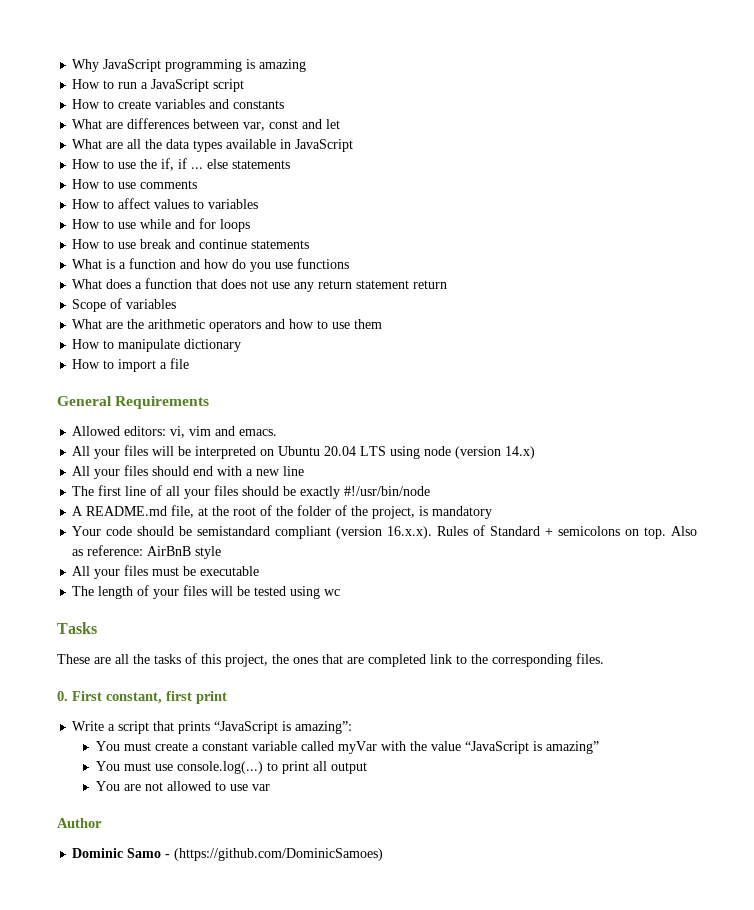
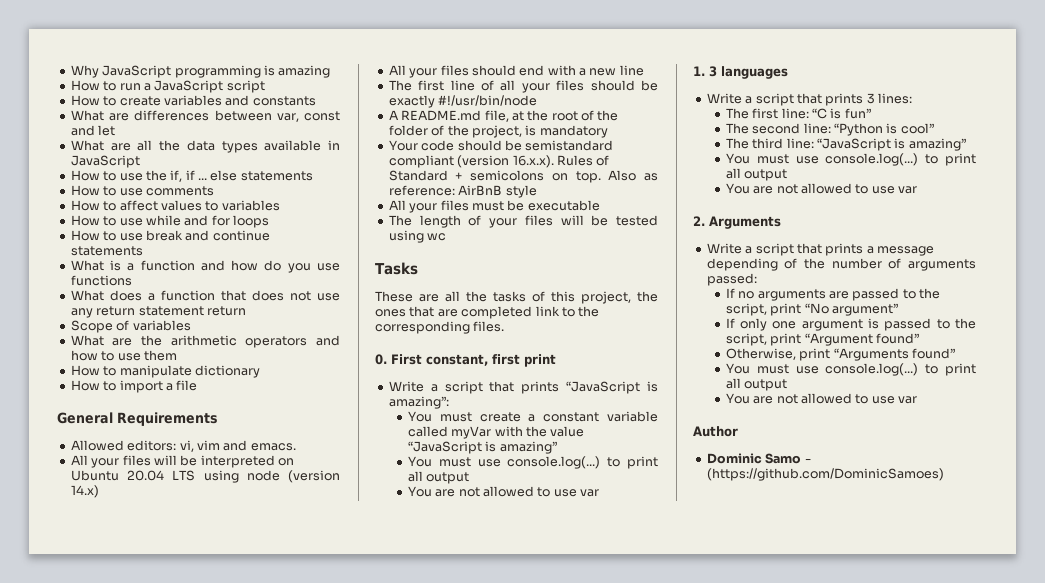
+ 1. 3 languages
+ Write a script that prints 3 lines:
+ The first line: “C is fun”
+ The second line: “Python is cool”
+ The third line: “JavaScript is amazing”
+ You must use console.log(...) to print all output
+ You are not allowed to use var
+ 2. Arguments
+ Write a script that prints a message depending of the number of arguments passed:
+ If no arguments are passed to the script, print “No argument”
+ If only one argument is passed to the script, print “Argument found”
+ Otherwise, print “Arguments found”
+ You must use console.log(...) to print all output
+ You are not allowed to use var

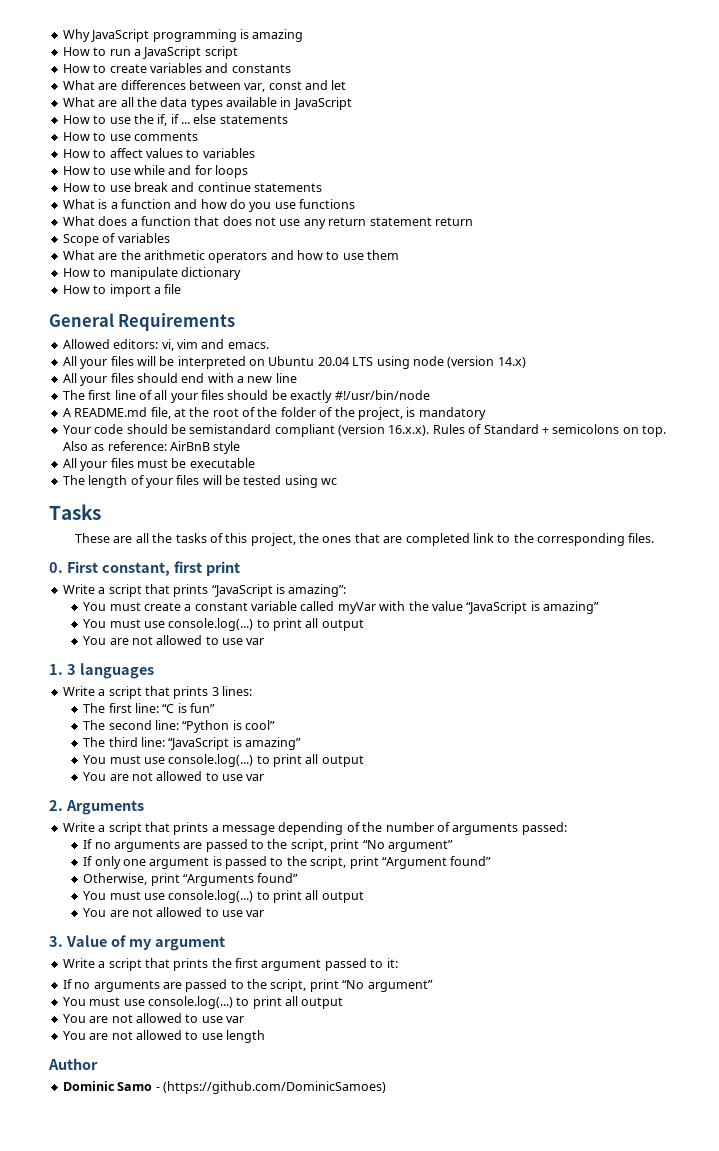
+ 3. Value of my argument
+ Write a script that prints the first argument passed to it:
+ If no arguments are passed to the script, print “No argument”
+ You must use console.log(...) to print all output
+ You are not allowed to use var
+ You are not allowed to use length

